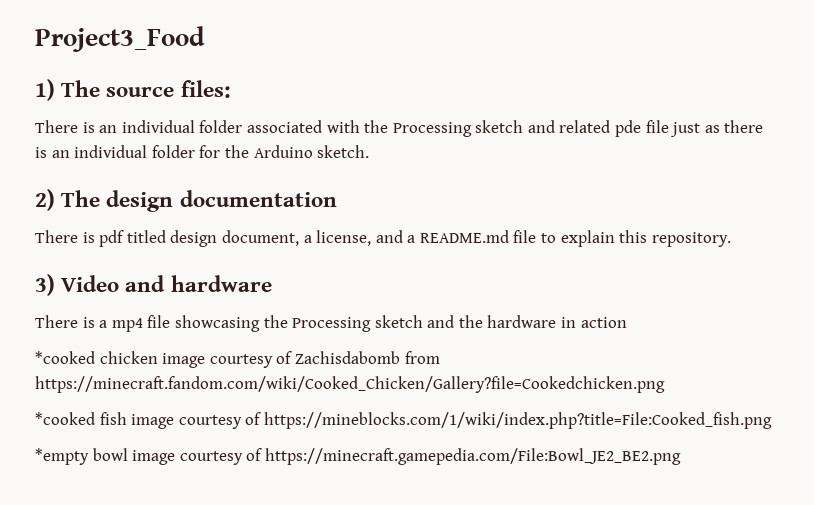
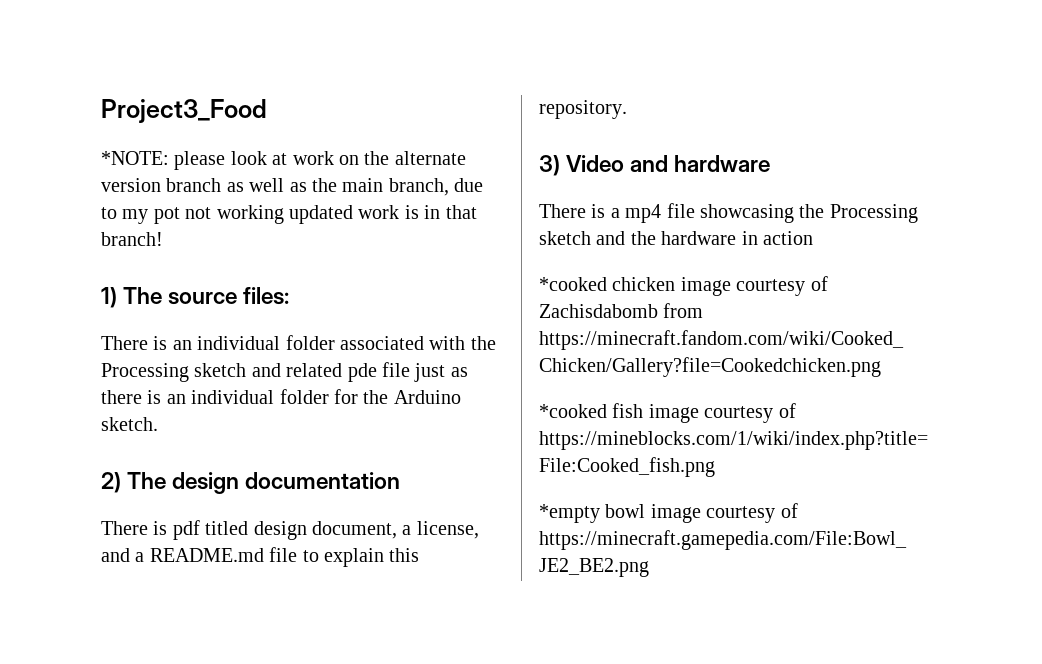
+ *NOTE: please look at work on the alternate version branch as well as the main branch, due to my pot not working updated work is in that branch!

